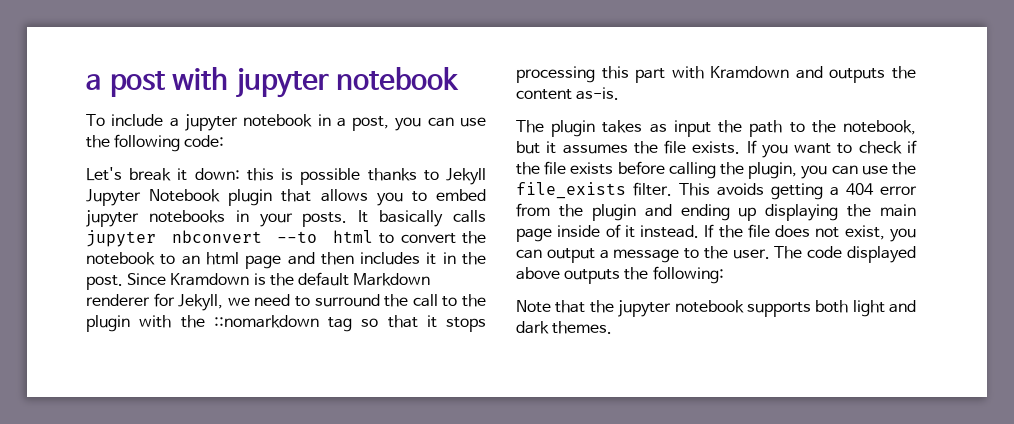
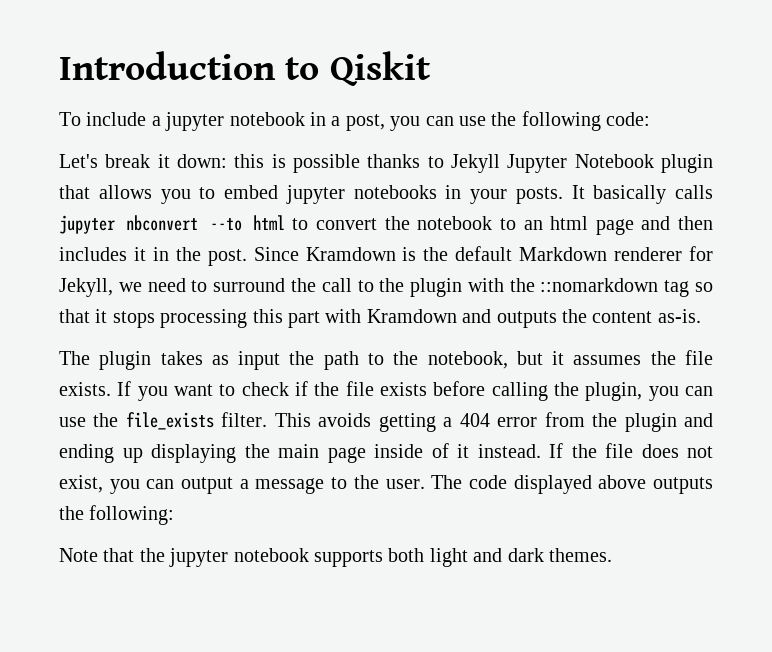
- a post with jupyter notebook
+ Introduction to Qiskit

